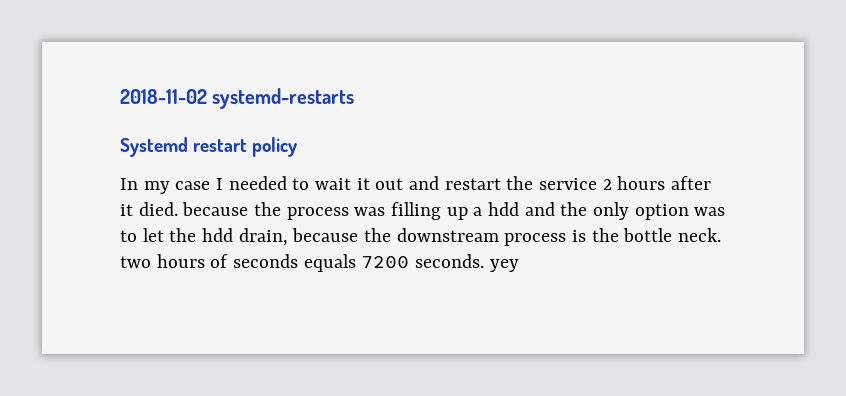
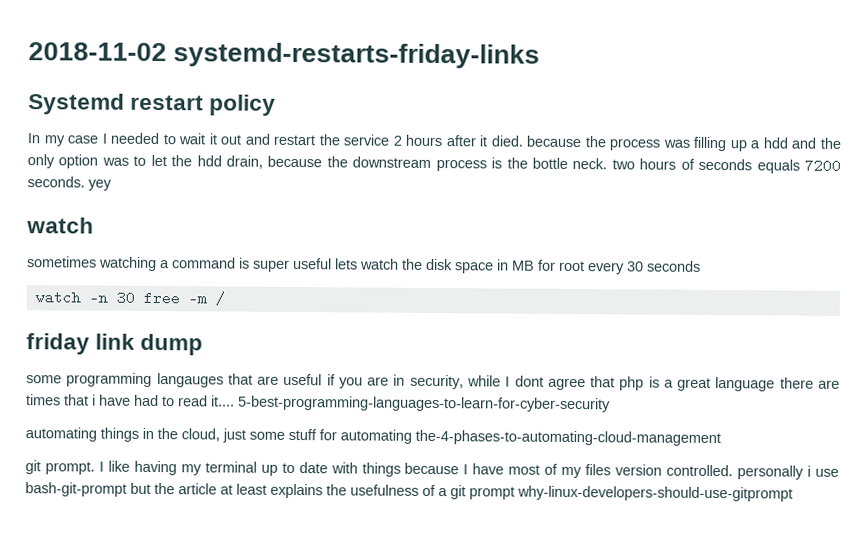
- 2018-11-02 systemd-restarts
+ 2018-11-02 systemd-restarts-friday-links
  In my case I needed to wait it out and restart the service 2 hours after it died. because the process was filling up a hdd and the only option was to let the hdd drain, because the downstream process is the bottle neck. two hours of seconds equals 7200 seconds. yey
+ watch
+ sometimes watching a command is super useful lets watch the disk space in MB for root every 30 seconds
+ watch -n 30 free -m /
+ friday link dump
+ some programming langauges that are useful if you are in security, while I dont agree that php is a great language there are times that i have had to read it.... 5-best-programming-languages-to-learn-for-cyber-security
+ automating things in the cloud, just some stuff for automating the-4-phases-to-automating-cloud-management
+ git prompt. I like having my terminal up to date with things because I have most of my files version controlled. personally i use bash-git-prompt but the article at least explains the usefulness of a git prompt why-linux-developers-should-use-gitprompt

